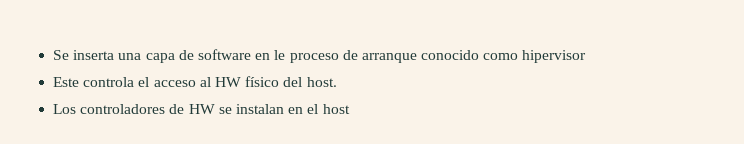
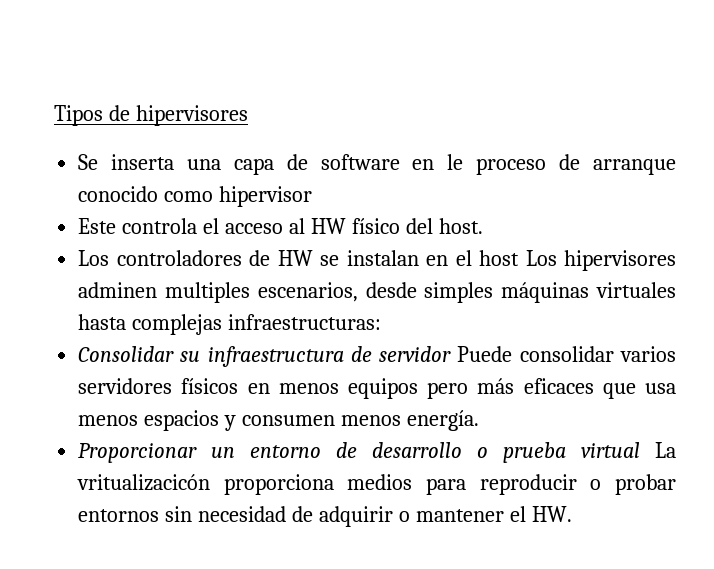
+ Tipos de hipervisores
- Los controladores de HW se instalan en el host
+ Los controladores de HW se instalan en el host Los hipervisores adminen multiples escenarios, desde simples máquinas virtuales hasta complejas infraestructuras:
+ Consolidar su infraestructura de servidor Puede consolidar varios servidores físicos en menos equipos pero más eficaces que usa menos espacios y consumen menos energía.
+ Proporcionar un entorno de desarrollo o prueba virtual La vritualizacicón proporciona medios para reproducir o probar entornos sin necesidad de adquirir o mantener el HW.

